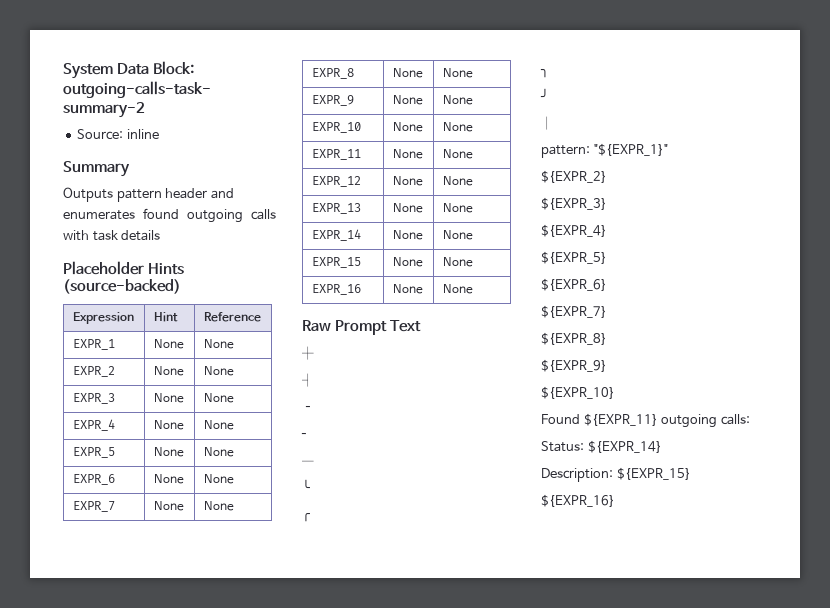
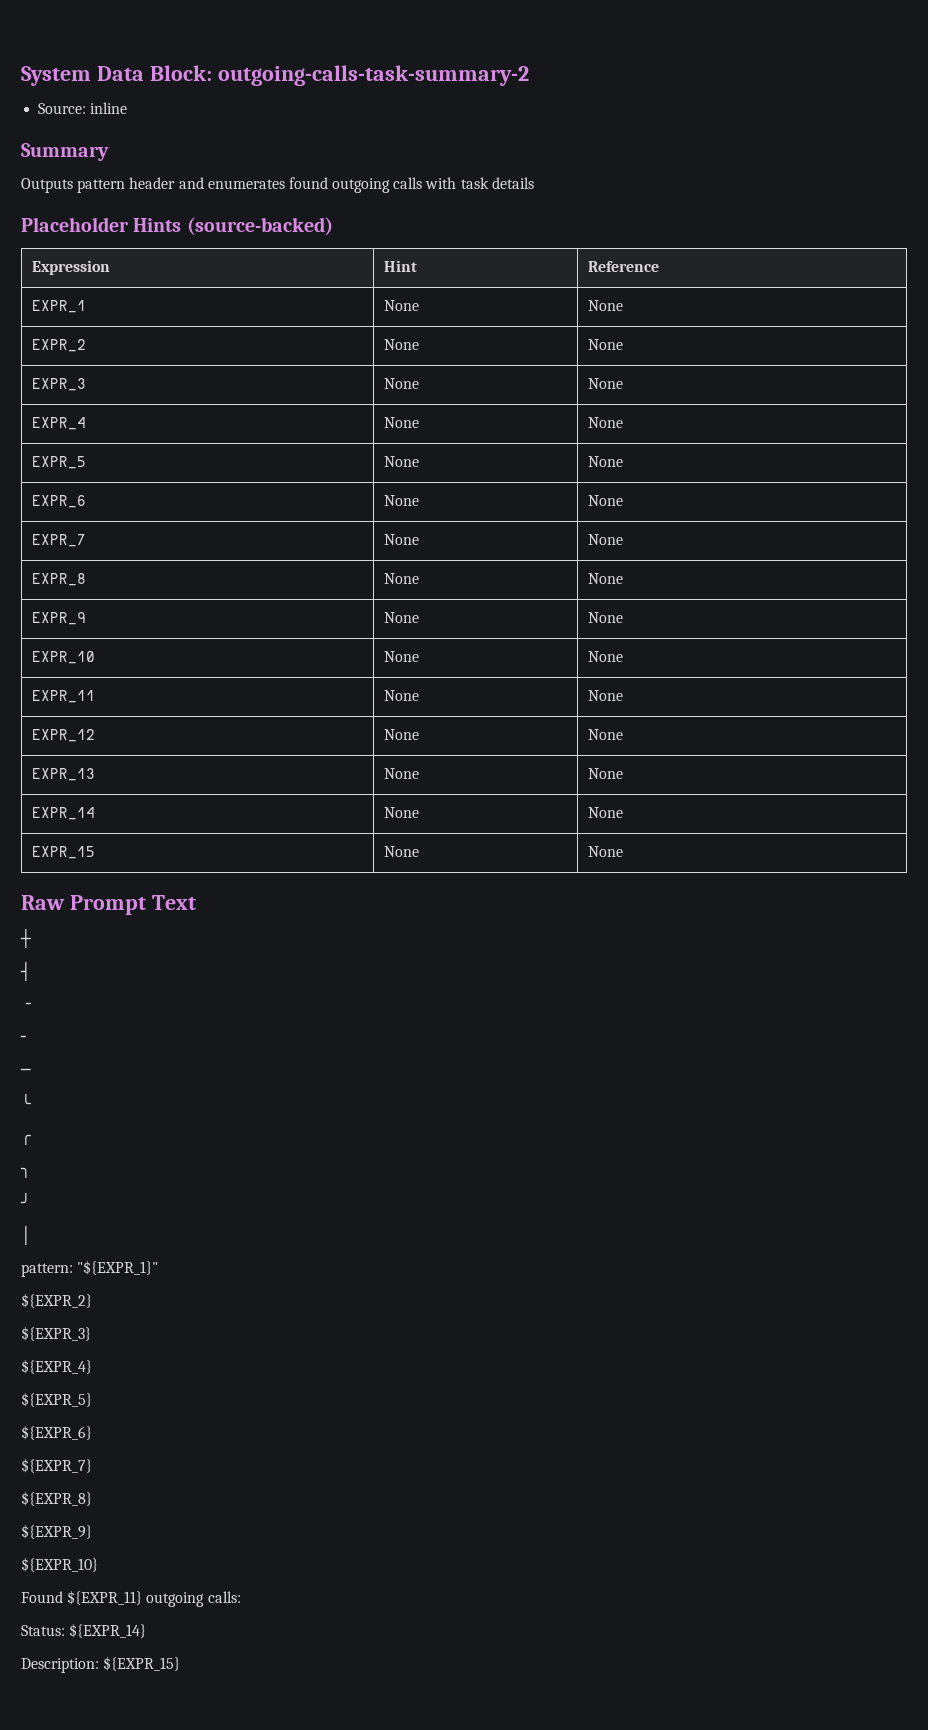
- EXPR_16 | None | None
- ${EXPR_16}

